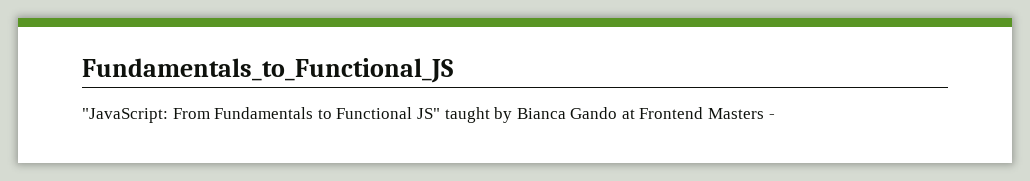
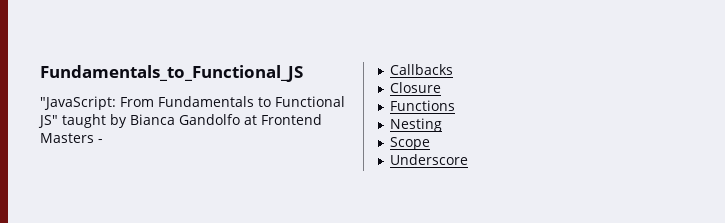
- "JavaScript: From Fundamentals to Functional JS" taught by Bianca Gando at Frontend Masters -
+ "JavaScript: From Fundamentals to Functional JS" taught by Bianca Gandolfo at Frontend Masters -
+ Callbacks
+ Closure
+ Functions
+ Nesting
+ Scope
+ Underscore

